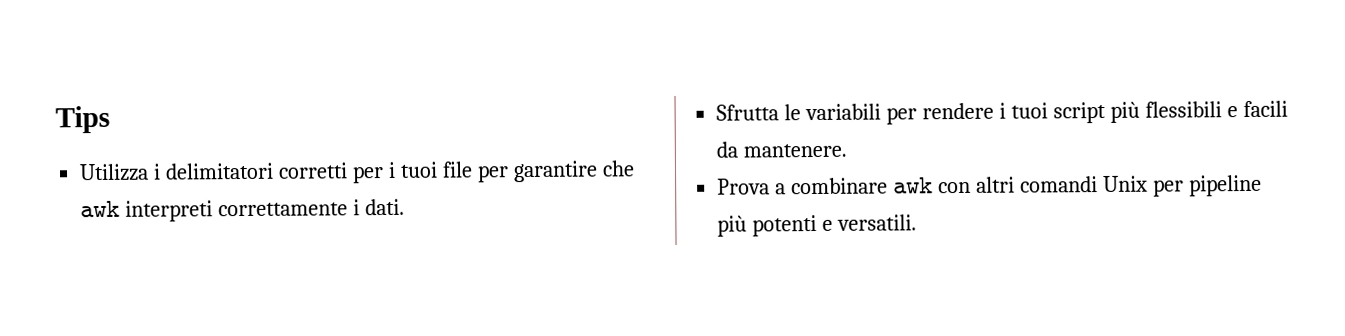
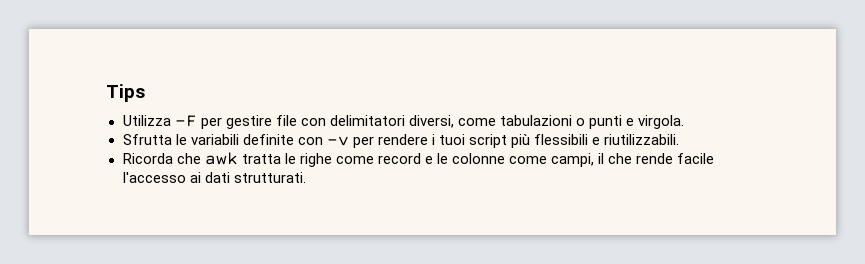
- Utilizza i delimitatori corretti per i tuoi file per garantire che awk interpreti correttamente i dati.
+ Utilizza -F per gestire file con delimitatori diversi, come tabulazioni o punti e virgola.
- Sfrutta le variabili per rendere i tuoi script più flessibili e facili da mantenere.
- Prova a combinare awk con altri comandi Unix per pipeline più potenti e versatili.
+ Sfrutta le variabili definite con -v per rendere i tuoi script più flessibili e riutilizzabili.
+ Ricorda che awk tratta le righe come record e le colonne come campi, il che rende facile l'accesso ai dati strutturati.

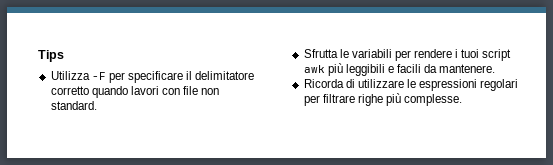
- Utilizza -F per gestire file con delimitatori diversi, come tabulazioni o punti e virgola.
+ Utilizza -F per specificare il delimitatore corretto quando lavori con file non standard.
- Sfrutta le variabili definite con -v per rendere i tuoi script più flessibili e riutilizzabili.
- Ricorda che awk tratta le righe come record e le colonne come campi, il che rende facile l'accesso ai dati strutturati.
+ Sfrutta le variabili per rendere i tuoi script awk più leggibili e facili da mantenere.
+ Ricorda di utilizzare le espressioni regolari per filtrare righe più complesse.

